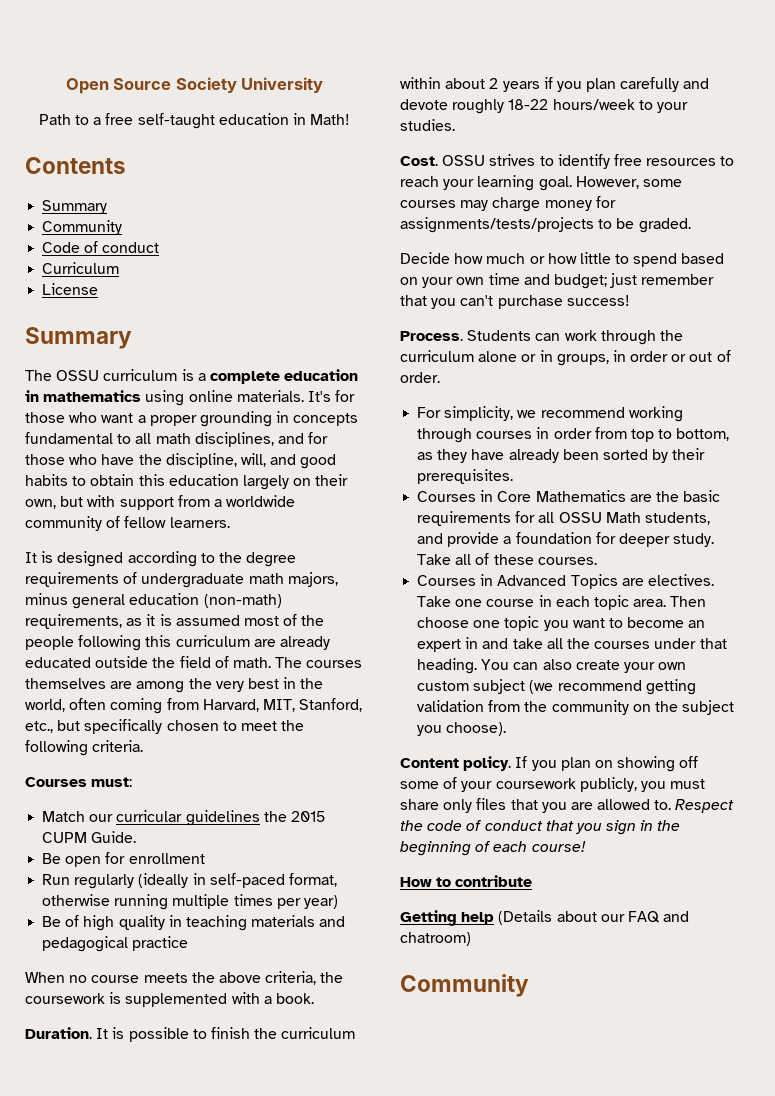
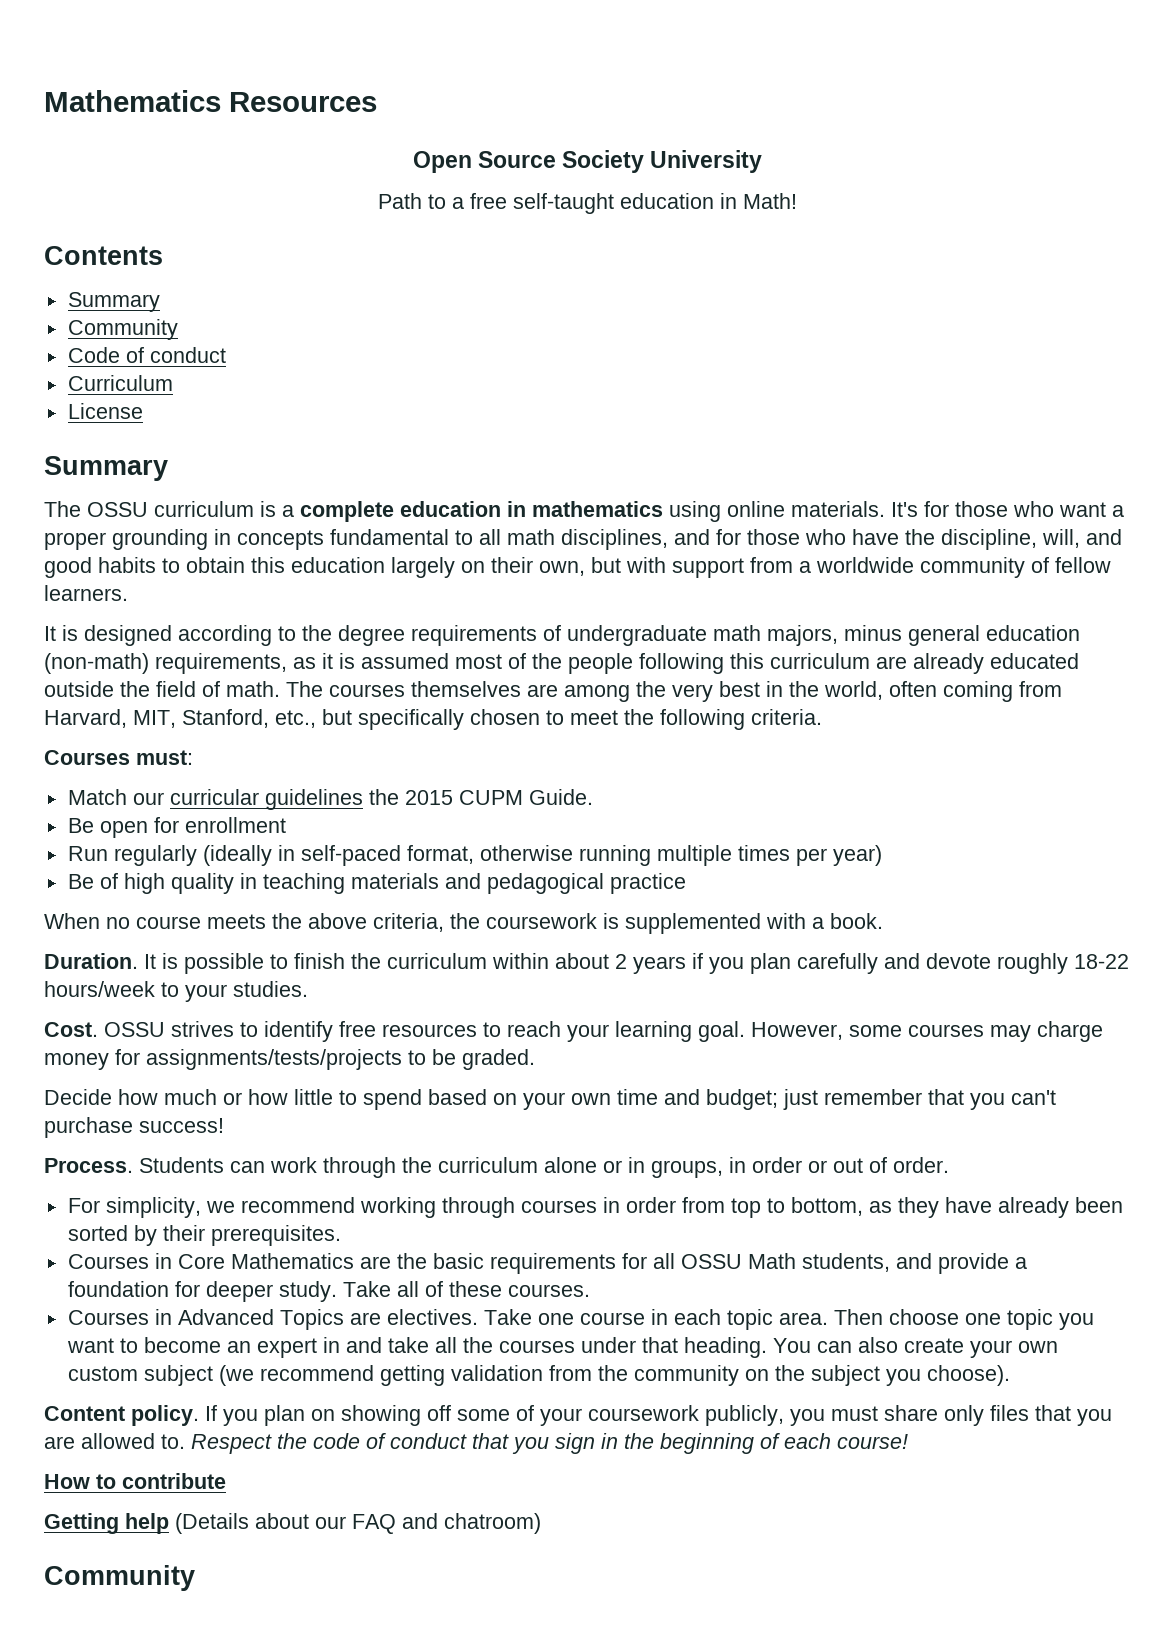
+ Mathematics Resources

